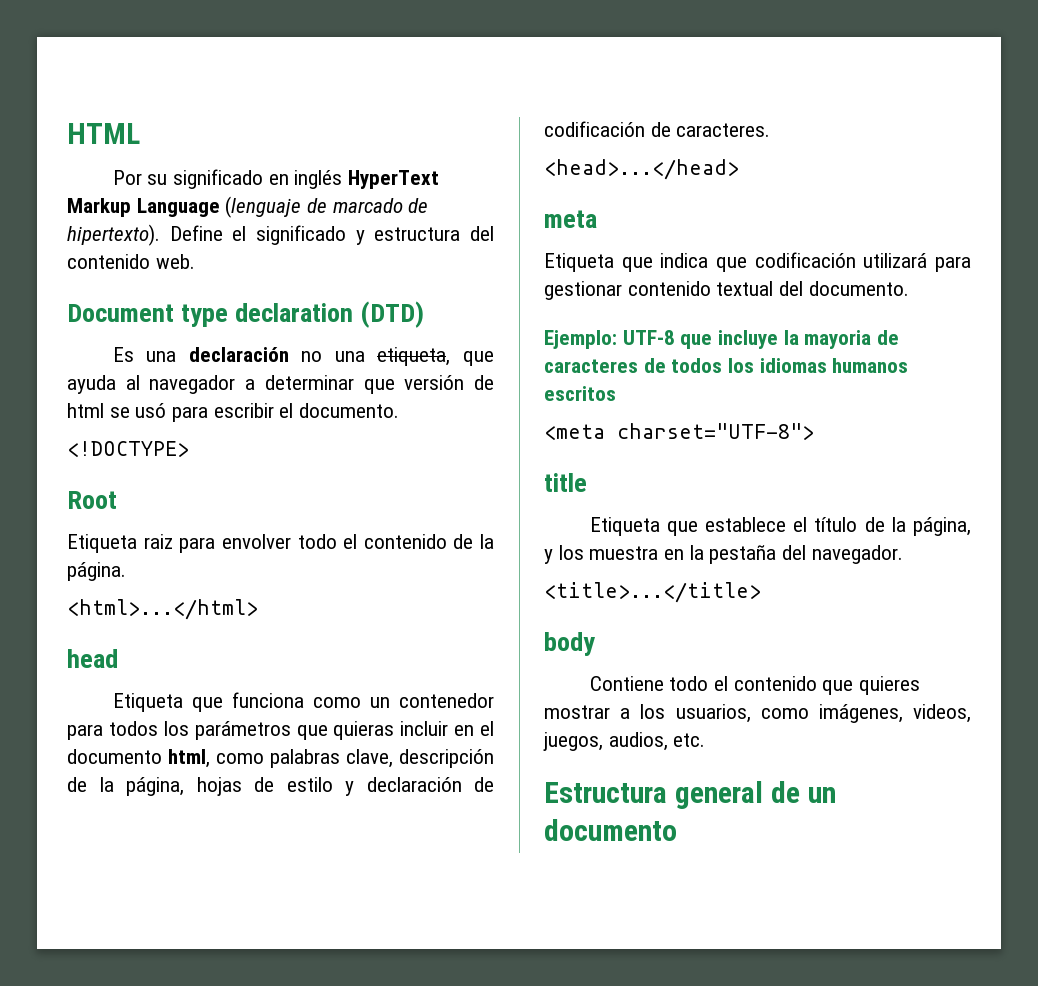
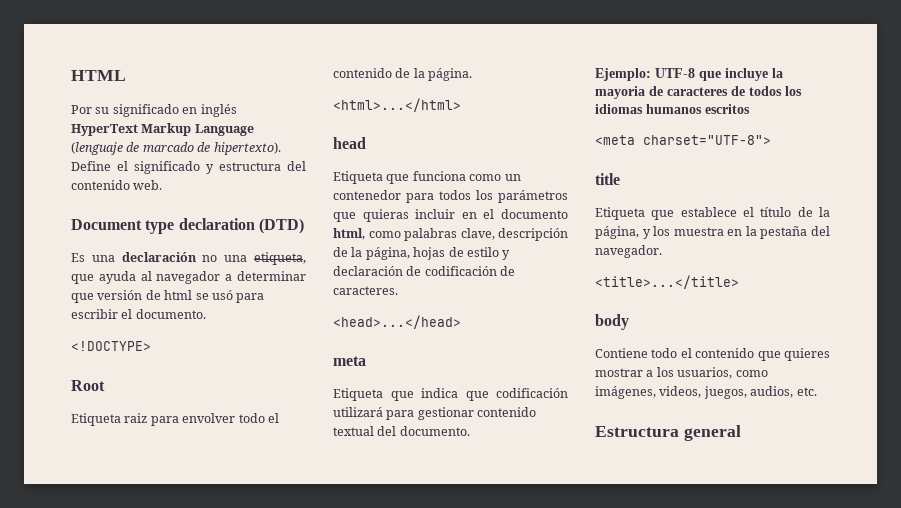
- Estructura general de un documento
+ Estructura general

